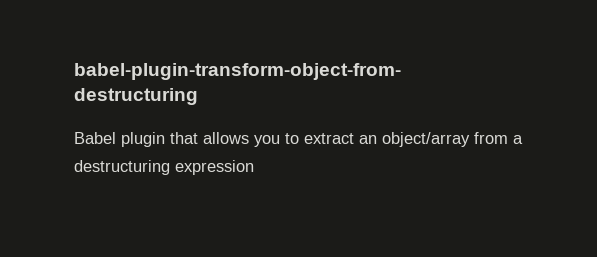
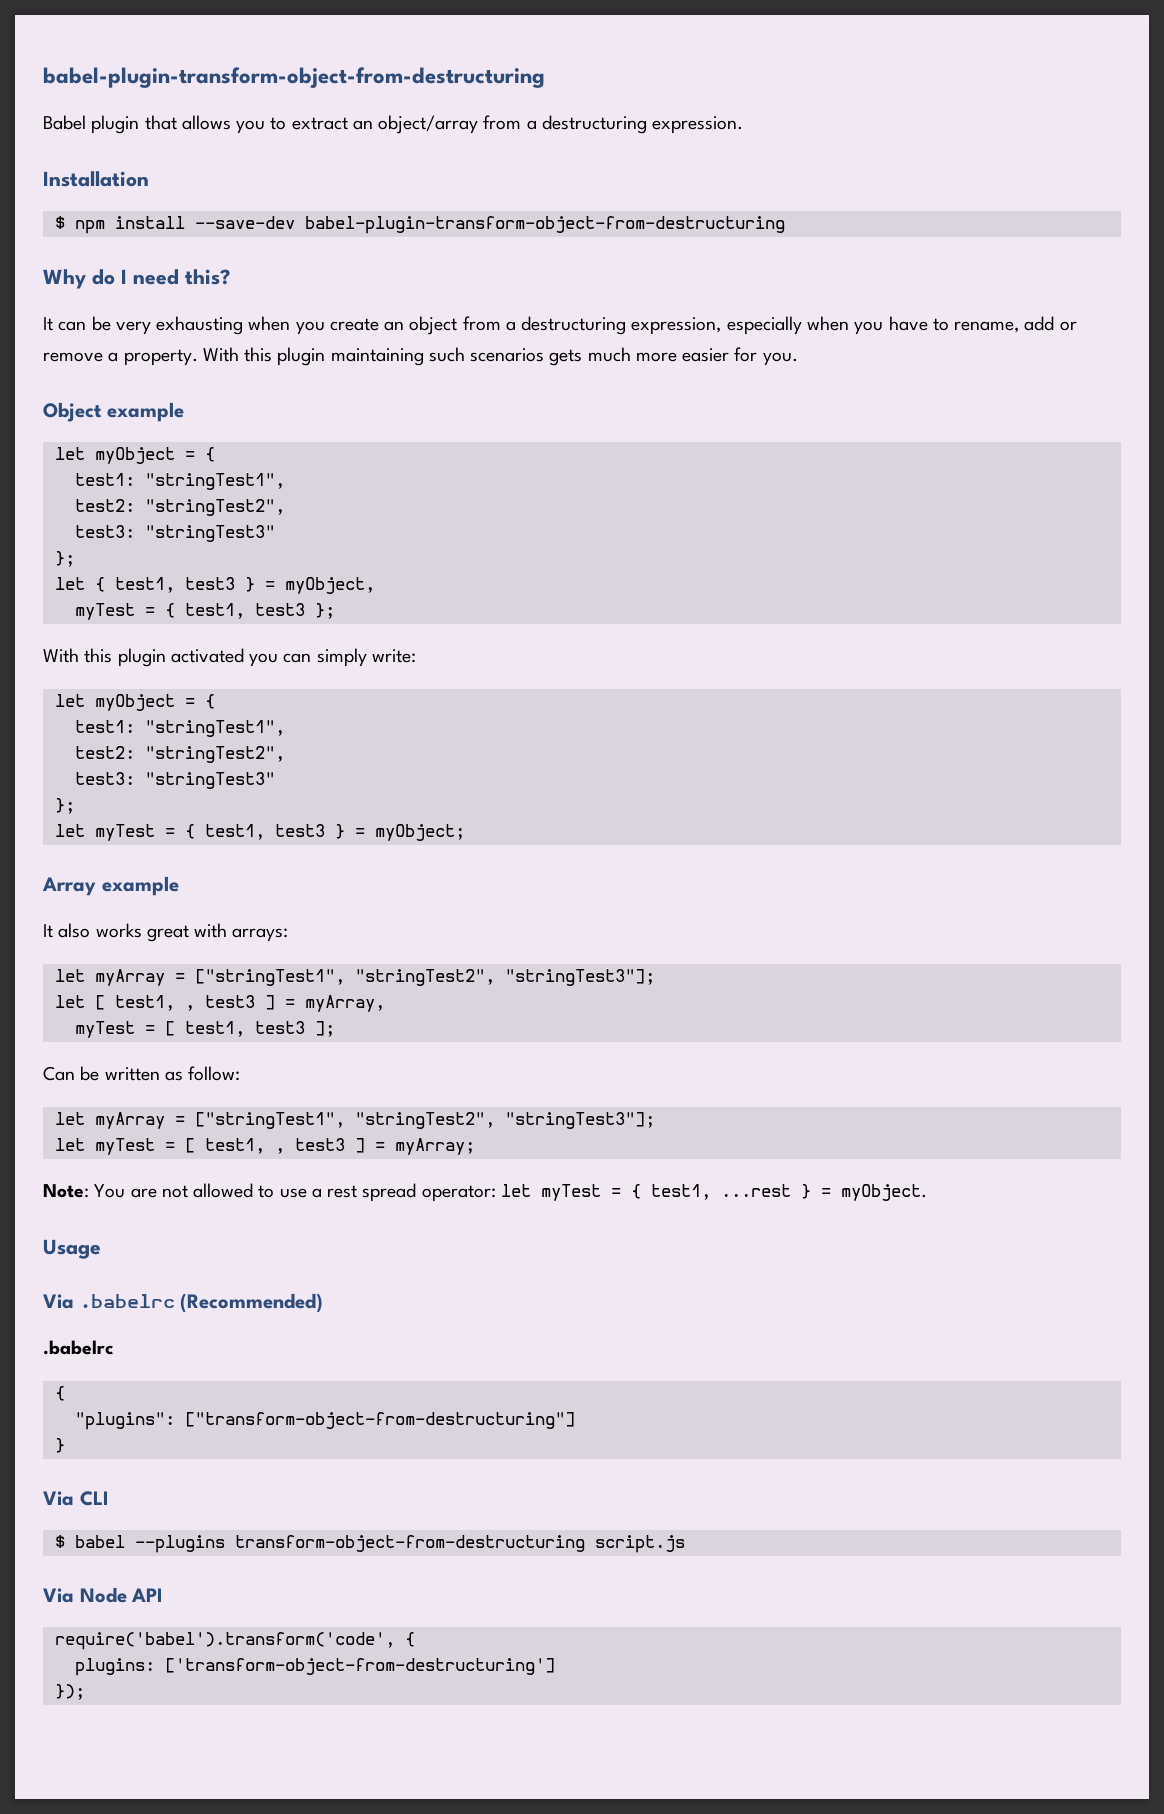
- Babel plugin that allows you to extract an object/array from a destructuring expression
+ Babel plugin that allows you to extract an object/array from a destructuring expression.
+ Installation
+ $ npm install --save-dev babel-plugin-transform-object-from-destructuring
+ Why do I need this?
+ It can be very exhausting when you create an object from a destructuring expression, especially when you have to rename, add or remove a property. With this plugin maintaining such scenarios gets much more easier for you.
+ Object example
+ let myObject = {
+ test1: "stringTest1",
+ test2: "stringTest2",
+ test3: "stringTest3"
+ };
+ let { test1, test3 } = myObject,
+ myTest = { test1, test3 };
+ With this plugin activated you can simply write:
+ let myObject = {
+ test1: "stringTest1",
+ test2: "stringTest2",
+ test3: "stringTest3"
+ };
+ let myTest = { test1, test3 } = myObject;
+ Array example
+ It also works great with arrays:
+ let myArray = ["stringTest1", "stringTest2", "stringTest3"];
+ let [ test1, , test3 ] = myArray,
+ myTest = [ test1, test3 ];
+ Can be written as follow:
+ let myArray = ["stringTest1", "stringTest2", "stringTest3"];
+ let myTest = [ test1, , test3 ] = myArray;
+ Note: You are not allowed to use a rest spread operator: let myTest = { test1, ...rest } = myObject.
+ Usage
+ Via .babelrc (Recommended)
+ .babelrc
+ {
+ "plugins": ["transform-object-from-destructuring"]
+ }
+ Via CLI
+ $ babel --plugins transform-object-from-destructuring script.js
+ Via Node API
+ require('babel').transform('code', {
+ plugins: ['transform-object-from-destructuring']
+ });

